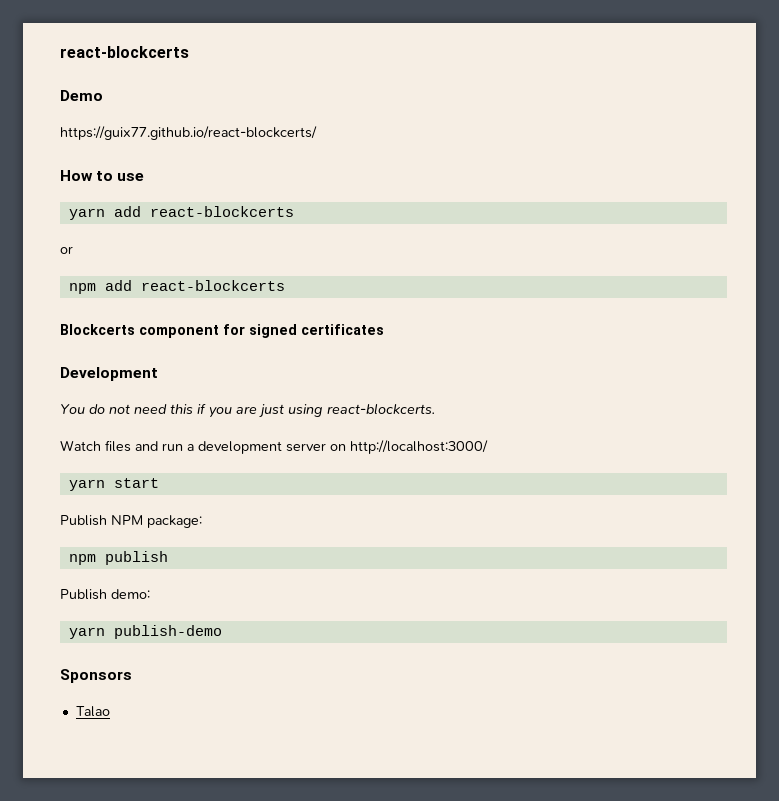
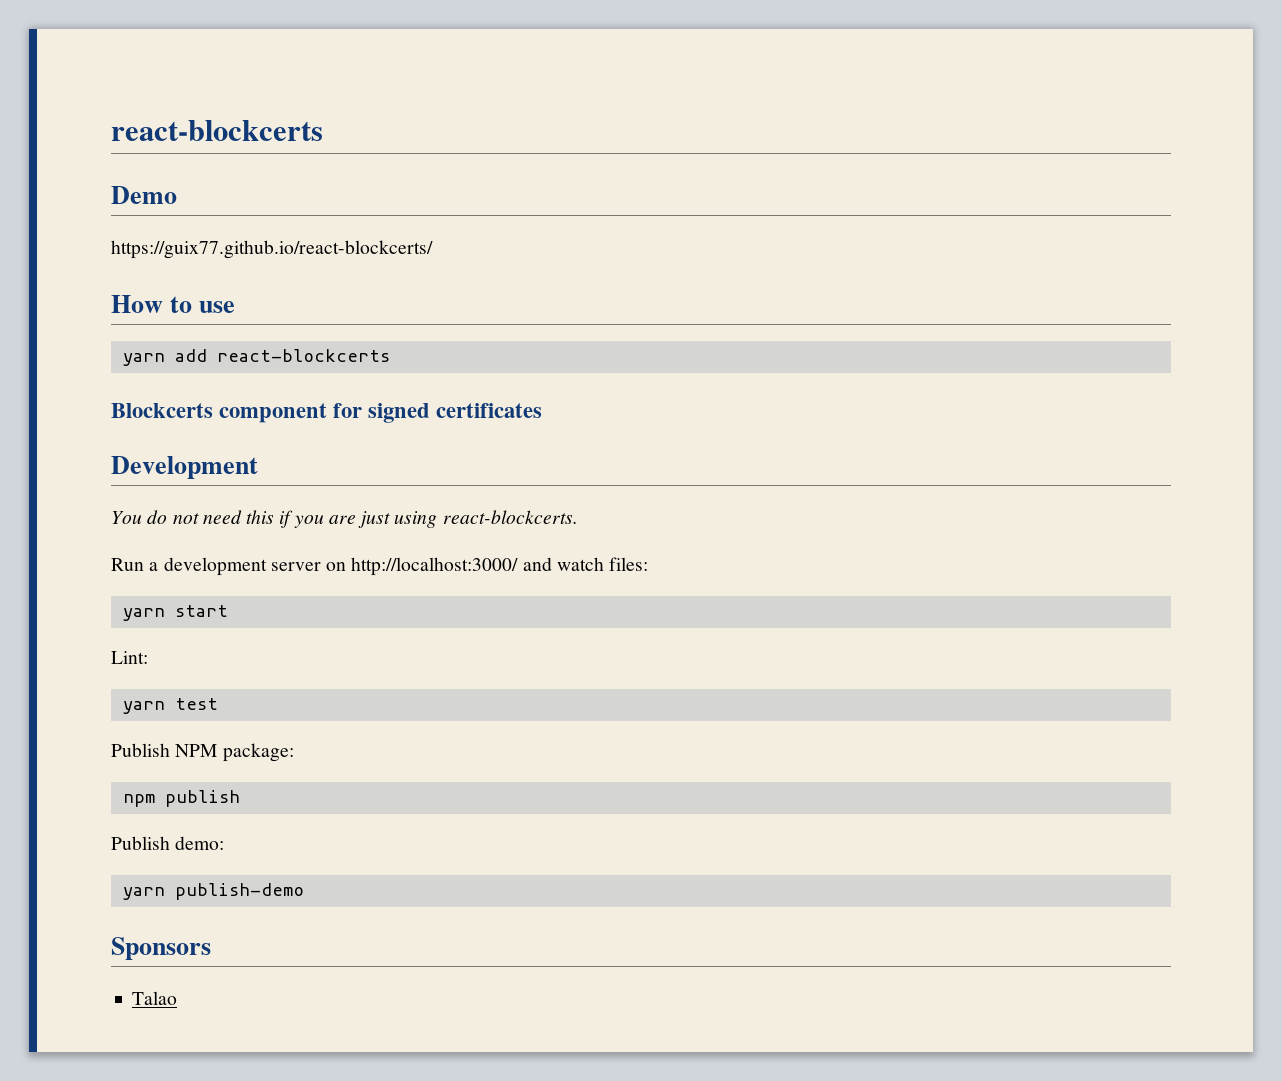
- or
- npm add react-blockcerts
- Watch files and run a development server on http://localhost:3000/
+ Run a development server on http://localhost:3000/ and watch files:
+ Lint:
+ yarn test

